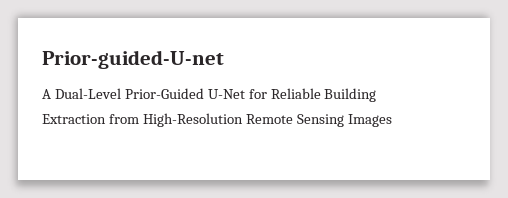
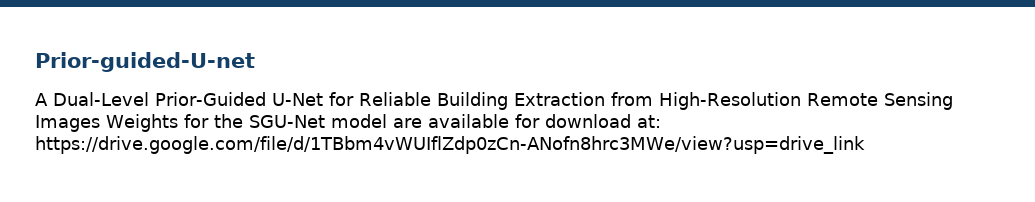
- A Dual-Level Prior-Guided U-Net for Reliable Building Extraction from High-Resolution Remote Sensing Images
+ A Dual-Level Prior-Guided U-Net for Reliable Building Extraction from High-Resolution Remote Sensing Images Weights for the SGU-Net model are available for download at: https://drive.google.com/file/d/1TBbm4vWUIflZdp0zCn-ANofn8hrc3MWe/view?usp=drive_link

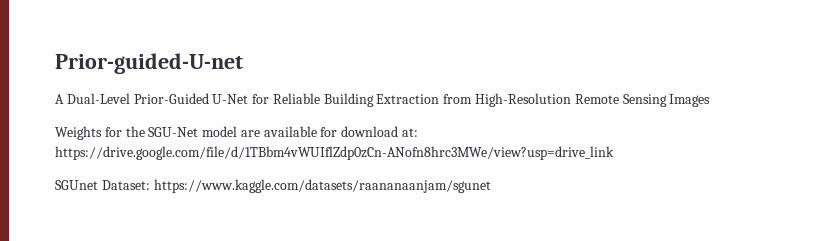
- A Dual-Level Prior-Guided U-Net for Reliable Building Extraction from High-Resolution Remote Sensing Images Weights for the SGU-Net model are available for download at: https://drive.google.com/file/d/1TBbm4vWUIflZdp0zCn-ANofn8hrc3MWe/view?usp=drive_link
+ A Dual-Level Prior-Guided U-Net for Reliable Building Extraction from High-Resolution Remote Sensing Images
+ Weights for the SGU-Net model are available for download at: https://drive.google.com/file/d/1TBbm4vWUIflZdp0zCn-ANofn8hrc3MWe/view?usp=drive_link
+ SGUnet Dataset: https://www.kaggle.com/datasets/raananaanjam/sgunet

